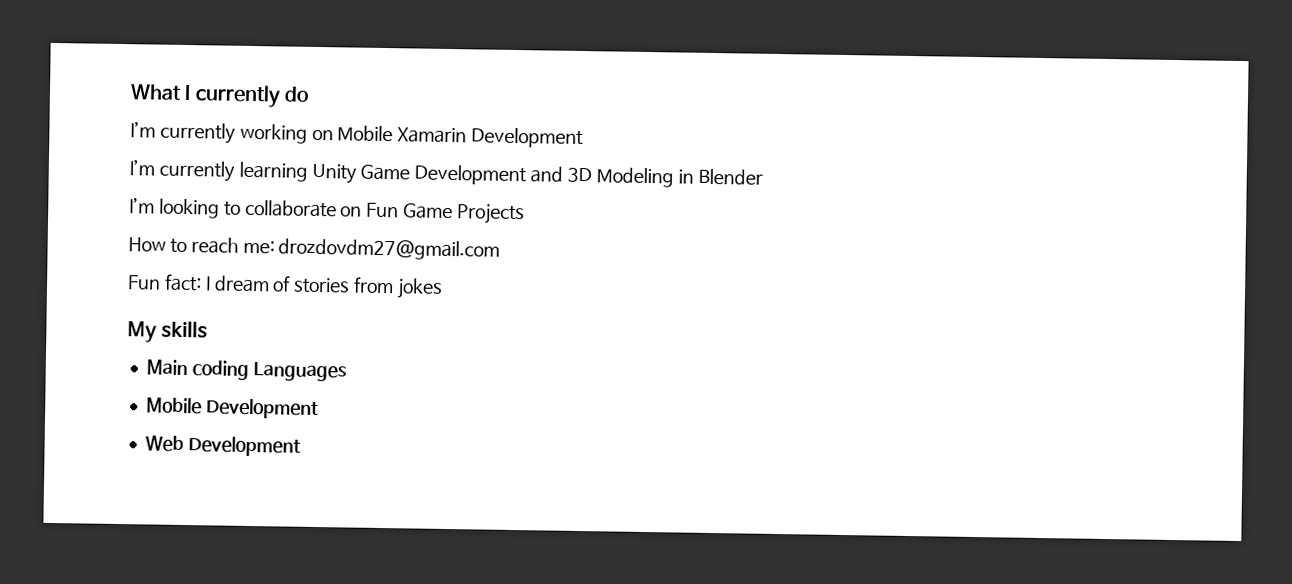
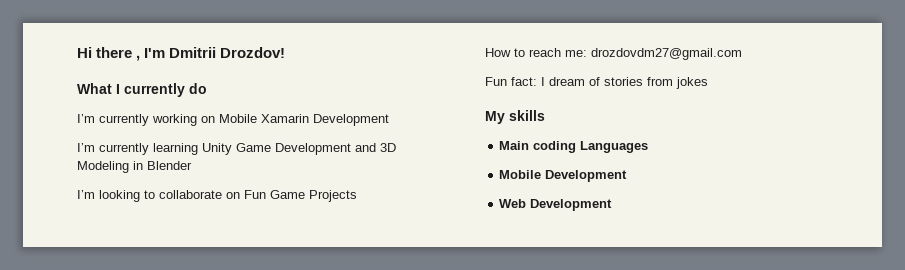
+ Hi there , I'm Dmitrii Drozdov!

